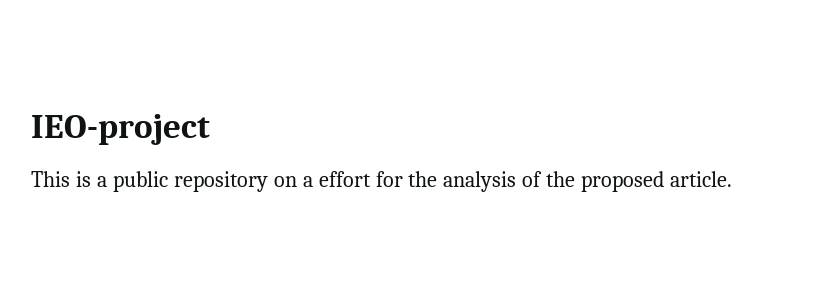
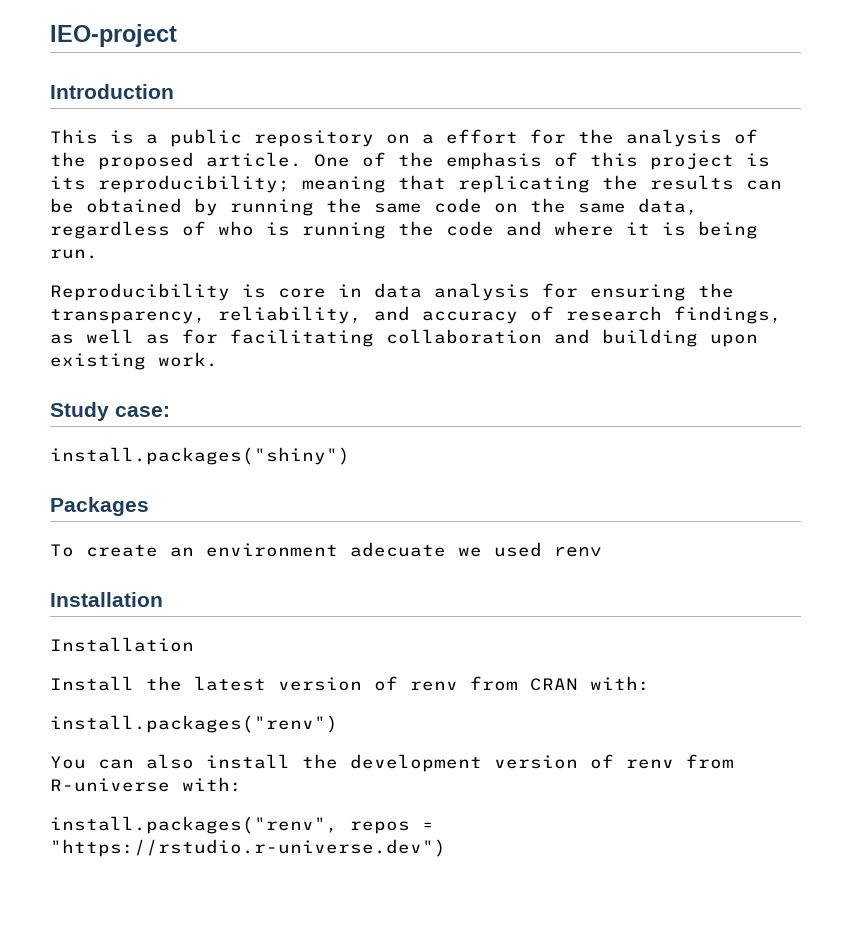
+ Introduction
+ One of the emphasis of this project is its reproducibility; meaning that replicating the results can be obtained by running the same code on the same data, regardless of who is running the code and where it is being run.
+ Reproducibility is core in data analysis for ensuring the transparency, reliability, and accuracy of research findings, as well as for facilitating collaboration and building upon existing work.
+ Study case:
+ install.packages("shiny")
+ Packages
+ To create an environment adecuate we used renv
+ Installation
+ Installation
+ Install the latest version of renv from CRAN with:
+ install.packages("renv")
+ You can also install the development version of renv from R-universe with:
+ install.packages("renv", repos = "https://rstudio.r-universe.dev")

